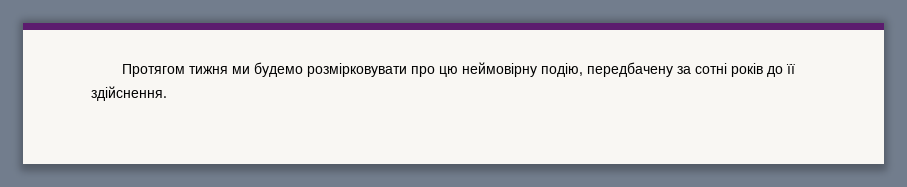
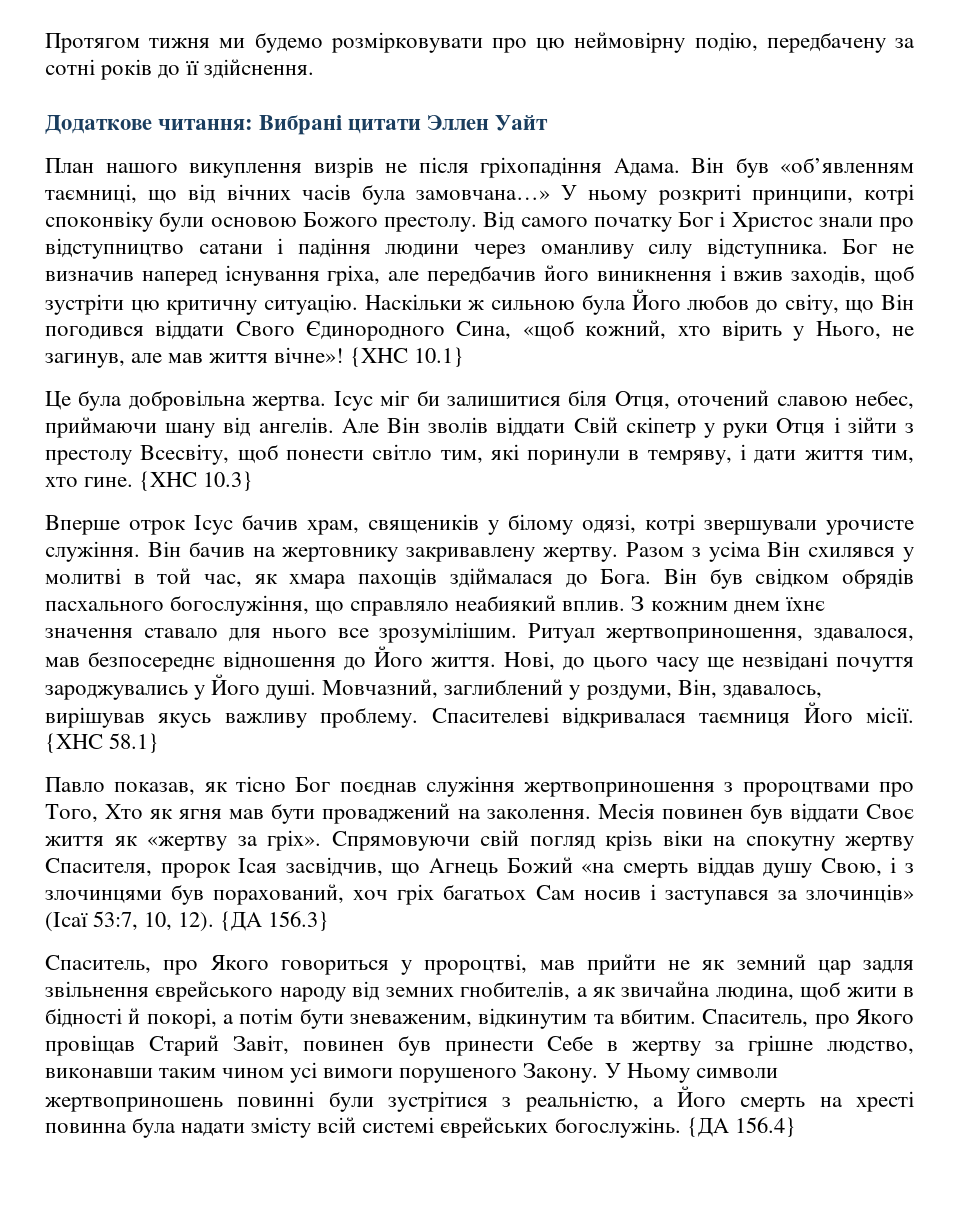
+ Додаткове читання: Вибрані цитати Эллен Уайт
+ План нашого викуплення визрів не після гріхопадіння Адама. Він був «об’явленням таємниці, що від вічних часів була замовчана…» У ньому розкриті принципи, котрі споконвіку були основою Божого престолу. Від самого початку Бог і Христос знали про відступництво сатани і падіння людини через оманливу силу відступника. Бог не визначив наперед існування гріха, але передбачив його виникнення і вжив заходів, щоб зустріти цю критичну ситуацію. Наскільки ж сильною була Його любов до світу, що Він погодився віддати Свого Єдинородного Сина, «щоб кожний, хто вірить у Нього, не загинув, але мав життя вічне»! {ХНС 10.1}
+ Це була добровільна жертва. Ісус міг би залишитися біля Отця, оточений славою небес, приймаючи шану від ангелів. Але Він зволів віддати Свій скіпетр у руки Отця і зійти з престолу Всесвіту, щоб понести світло тим, які поринули в темряву, і дати життя тим, хто гине. {ХНС 10.3}
+ Вперше отрок Ісус бачив храм, священиків у білому одязі, котрі звершували урочисте служіння. Він бачив на жертовнику закривавлену жертву. Разом з усіма Він схилявся у молитві в той час, як хмара пахощів здіймалася до Бога. Він був свідком обрядів пасхального богослужіння, що справляло неабиякий вплив. З кожним днем їхнє значення ставало для нього все зрозумілішим. Ритуал жертвоприношення, здавалося, мав безпосереднє відношення до Його життя. Нові, до цього часу ще незвідані почуття зароджувались у Його душі. Мовчазний, заглиблений у роздуми, Він, здавалось, вирішував якусь важливу проблему. Спасителеві відкривалася таємниця Його місії. {ХНС 58.1}
+ Павло показав, як тісно Бог поєднав служіння жертвоприношення з пророцтвами про Того, Хто як ягня мав бути проваджений на заколення. Месія повинен був віддати Своє життя як «жертву за гріх». Спрямовуючи свій погляд крізь віки на спокутну жертву Спасителя, пророк Ісая засвідчив, що Агнець Божий «на смерть віддав душу Свою, і з злочинцями був порахований, хоч гріх багатьох Сам носив і заступався за злочинців» (Ісаї 53:7, 10, 12). {ДА 156.3}
+ Спаситель, про Якого говориться у пророцтві, мав прийти не як земний цар задля звільнення єврейського народу від земних гнобителів, а як звичайна людина, щоб жити в бідності й покорі, а потім бути зневаженим, відкинутим та вбитим. Спаситель, про Якого провіщав Старий Завіт, повинен був принести Себе в жертву за грішне людство, виконавши таким чином усі вимоги порушеного Закону. У Ньому символи жертвоприношень повинні були зустрітися з реальністю, а Його смерть на хресті повинна була надати змісту всій системі єврейських богослужінь. {ДА 156.4}

